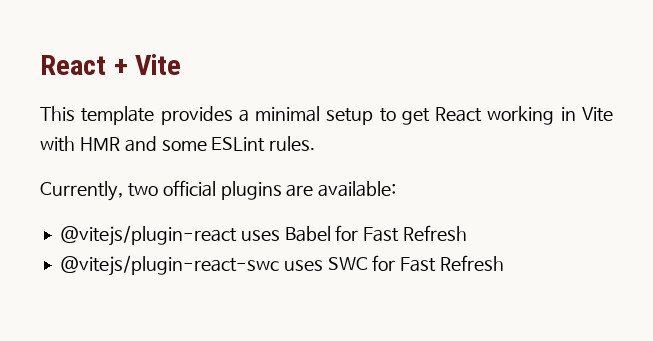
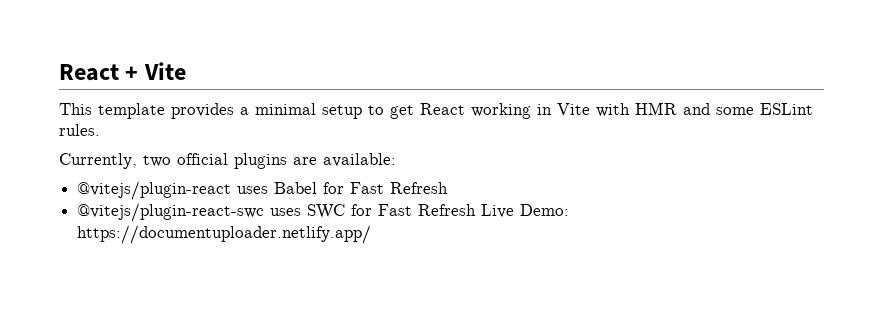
- @vitejs/plugin-react-swc uses SWC for Fast Refresh
+ @vitejs/plugin-react-swc uses SWC for Fast Refresh Live Demo: https://documentuploader.netlify.app/

